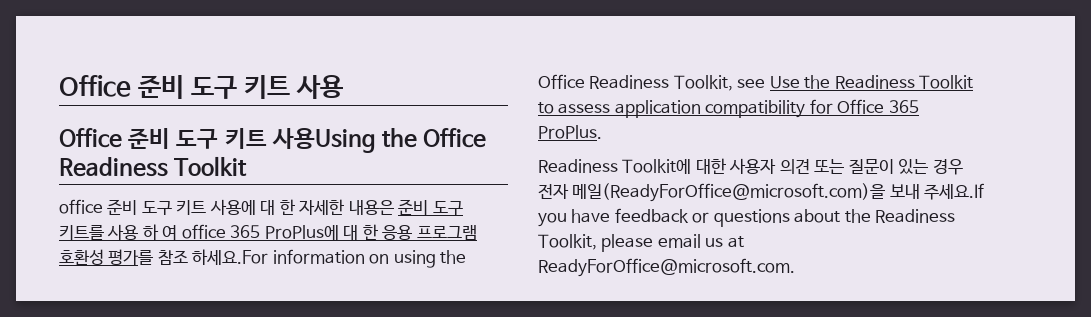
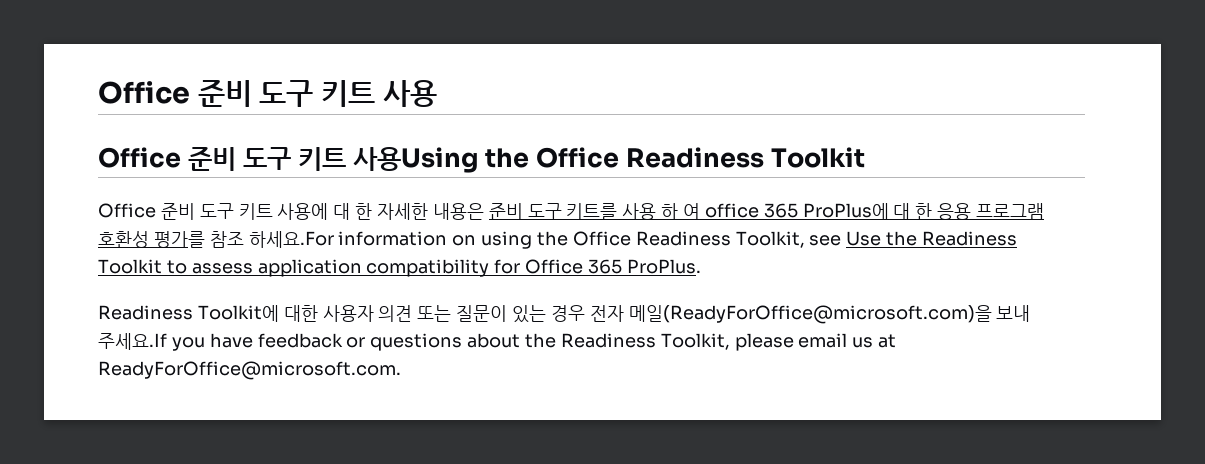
- office 준비 도구 키트 사용에 대 한 자세한 내용은 준비 도구 키트를 사용 하 여 office 365 ProPlus에 대 한 응용 프로그램 호환성 평가를 참조 하세요.For information on using the Office Readiness Toolkit, see Use the Readiness Toolkit to assess application compatibility for Office 365 ProPlus.
+ Office 준비 도구 키트 사용에 대 한 자세한 내용은 준비 도구 키트를 사용 하 여 office 365 ProPlus에 대 한 응용 프로그램 호환성 평가를 참조 하세요.For information on using the Office Readiness Toolkit, see Use the Readiness Toolkit to assess application compatibility for Office 365 ProPlus.

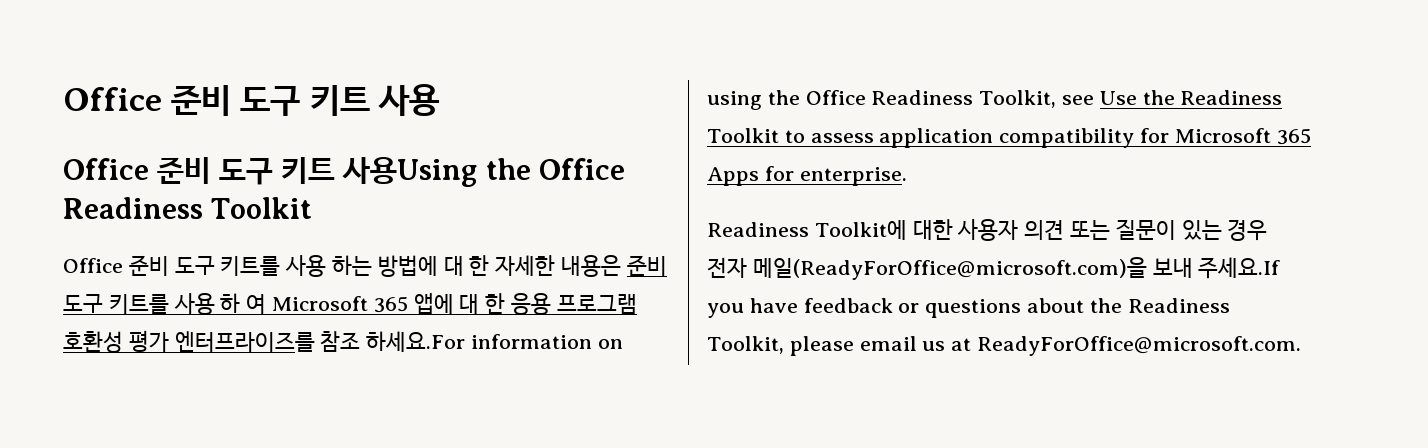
- Office 준비 도구 키트 사용에 대 한 자세한 내용은 준비 도구 키트를 사용 하 여 office 365 ProPlus에 대 한 응용 프로그램 호환성 평가를 참조 하세요.For information on using the Office Readiness Toolkit, see Use the Readiness Toolkit to assess application compatibility for Office 365 ProPlus.
+ Office 준비 도구 키트를 사용 하는 방법에 대 한 자세한 내용은 준비 도구 키트를 사용 하 여 Microsoft 365 앱에 대 한 응용 프로그램 호환성 평가 엔터프라이즈를 참조 하세요.For information on using the Office Readiness Toolkit, see Use the Readiness Toolkit to assess application compatibility for Microsoft 365 Apps for enterprise.

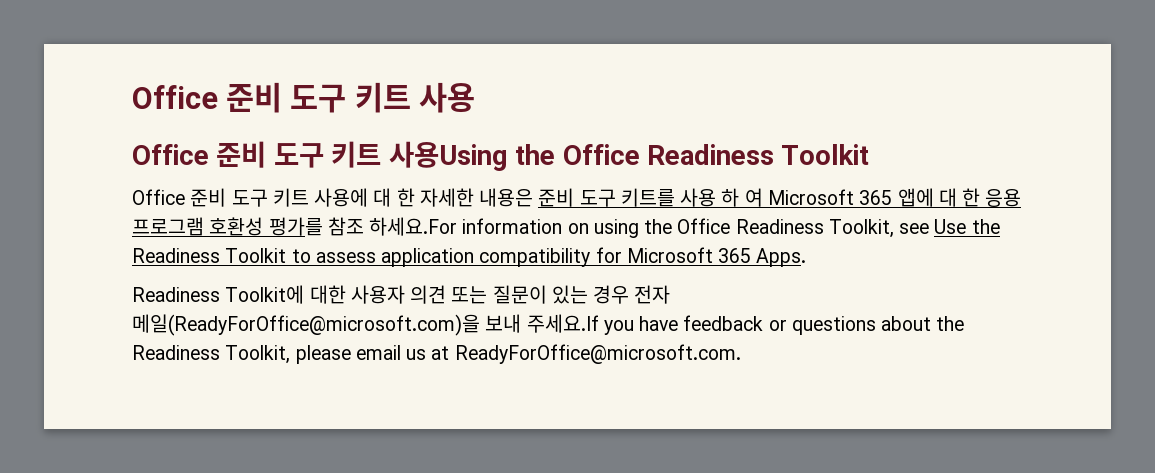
- Office 준비 도구 키트를 사용 하는 방법에 대 한 자세한 내용은 준비 도구 키트를 사용 하 여 Microsoft 365 앱에 대 한 응용 프로그램 호환성 평가 엔터프라이즈를 참조 하세요.For information on using the Office Readiness Toolkit, see Use the Readiness Toolkit to assess application compatibility for Microsoft 365 Apps for enterprise.
+ Office 준비 도구 키트 사용에 대 한 자세한 내용은 준비 도구 키트를 사용 하 여 Microsoft 365 앱에 대 한 응용 프로그램 호환성 평가를 참조 하세요.For information on using the Office Readiness Toolkit, see Use the Readiness Toolkit to assess application compatibility for Microsoft 365 Apps.

